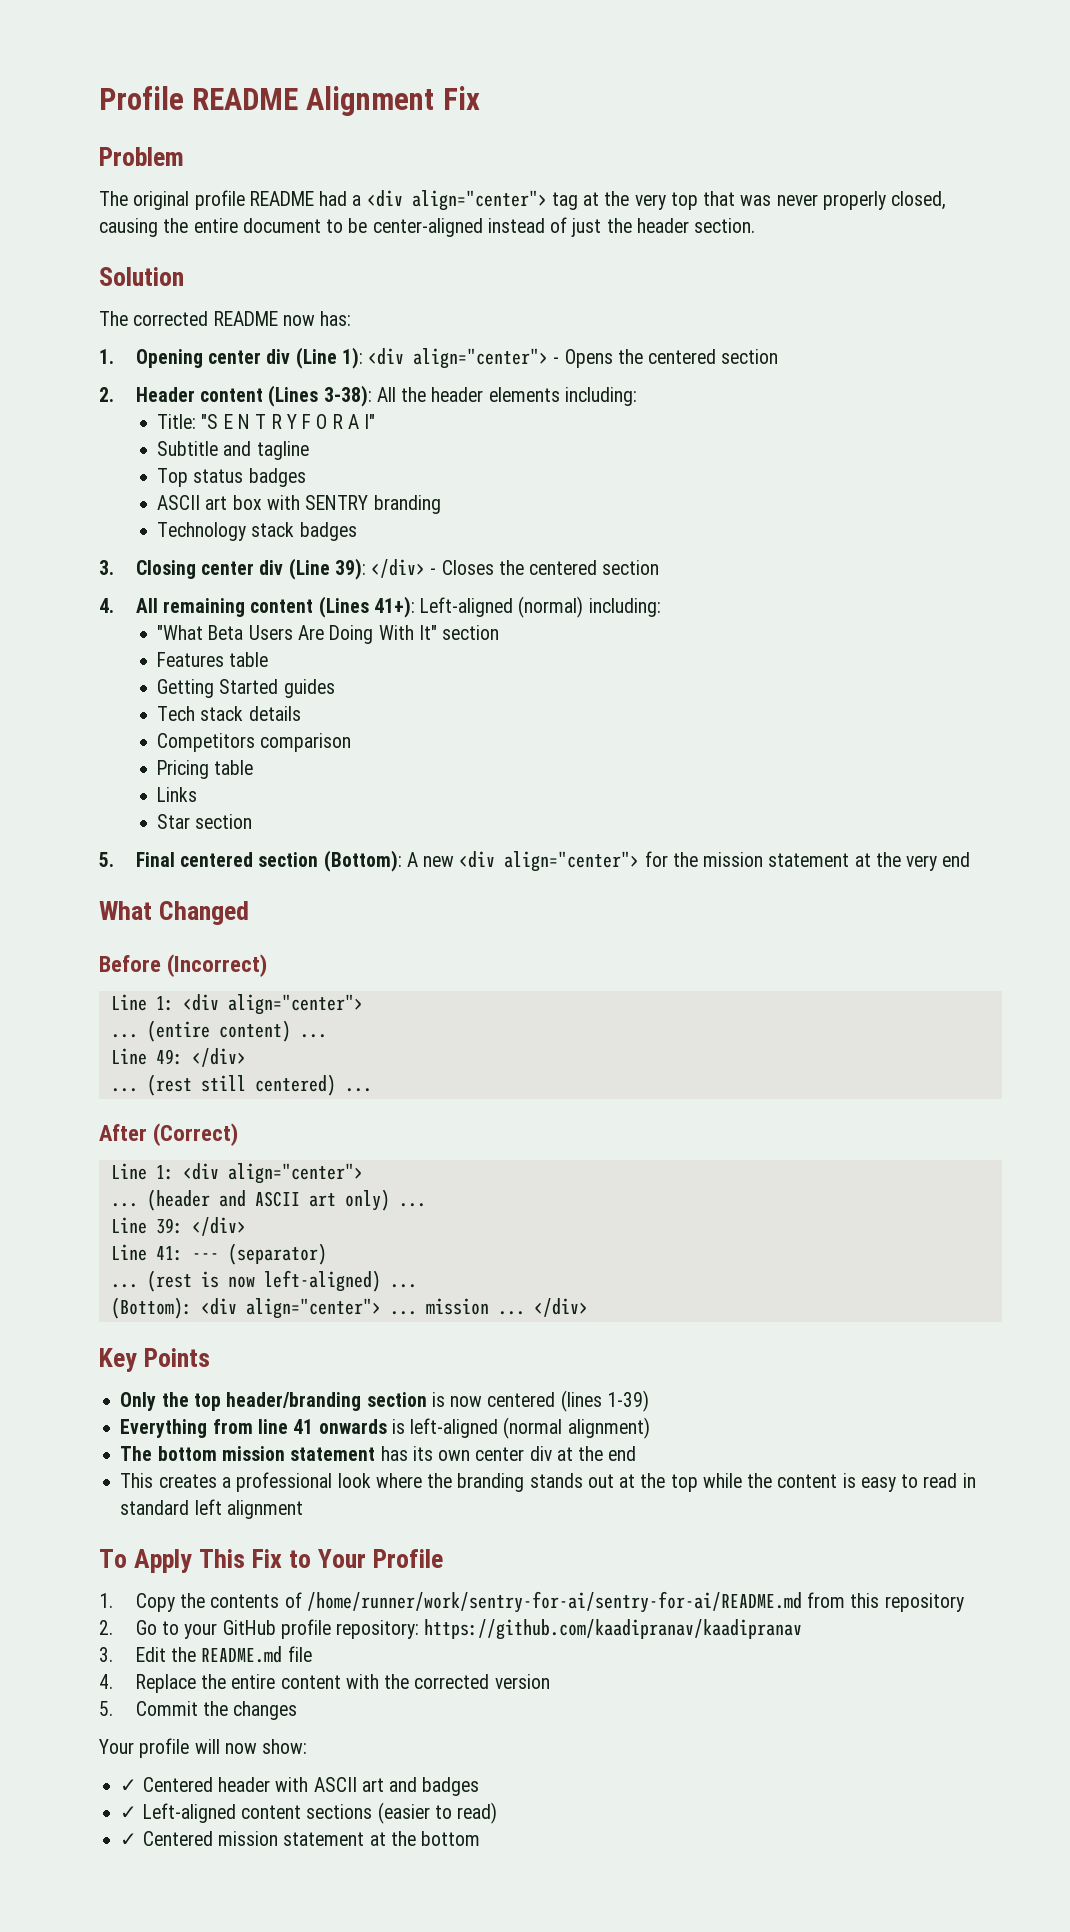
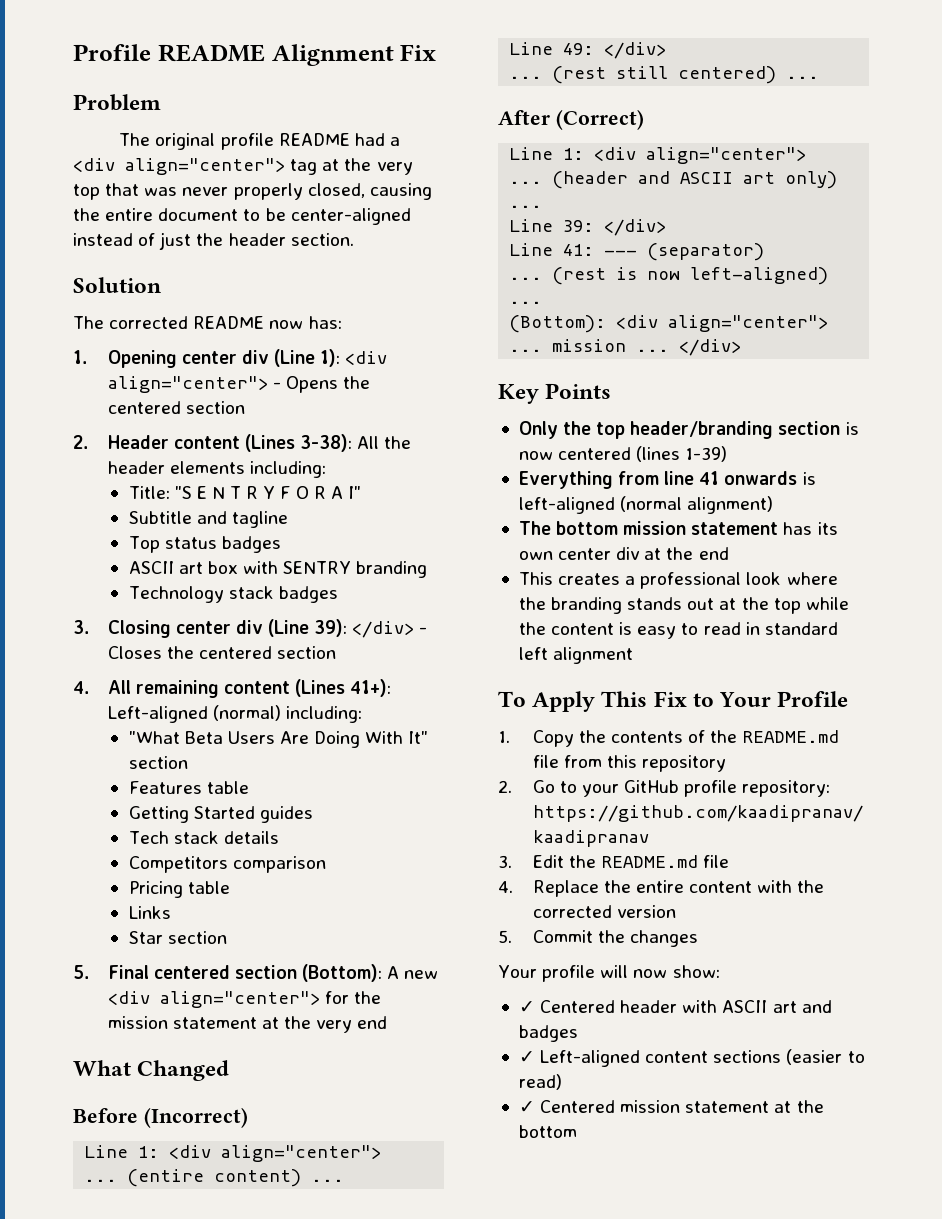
- 1. Copy the contents of /home/runner/work/sentry-for-ai/sentry-for-ai/README.md from this repository
+ 1. Copy the contents of the README.md file from this repository

